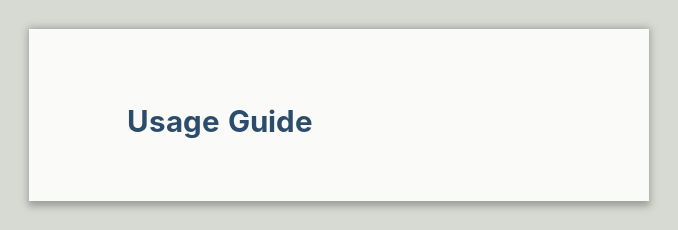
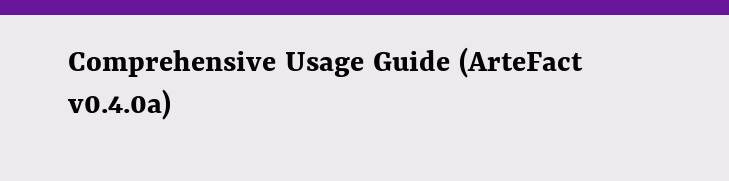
- Usage Guide
+ Comprehensive Usage Guide (ArteFact v0.4.0a)

